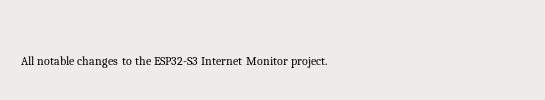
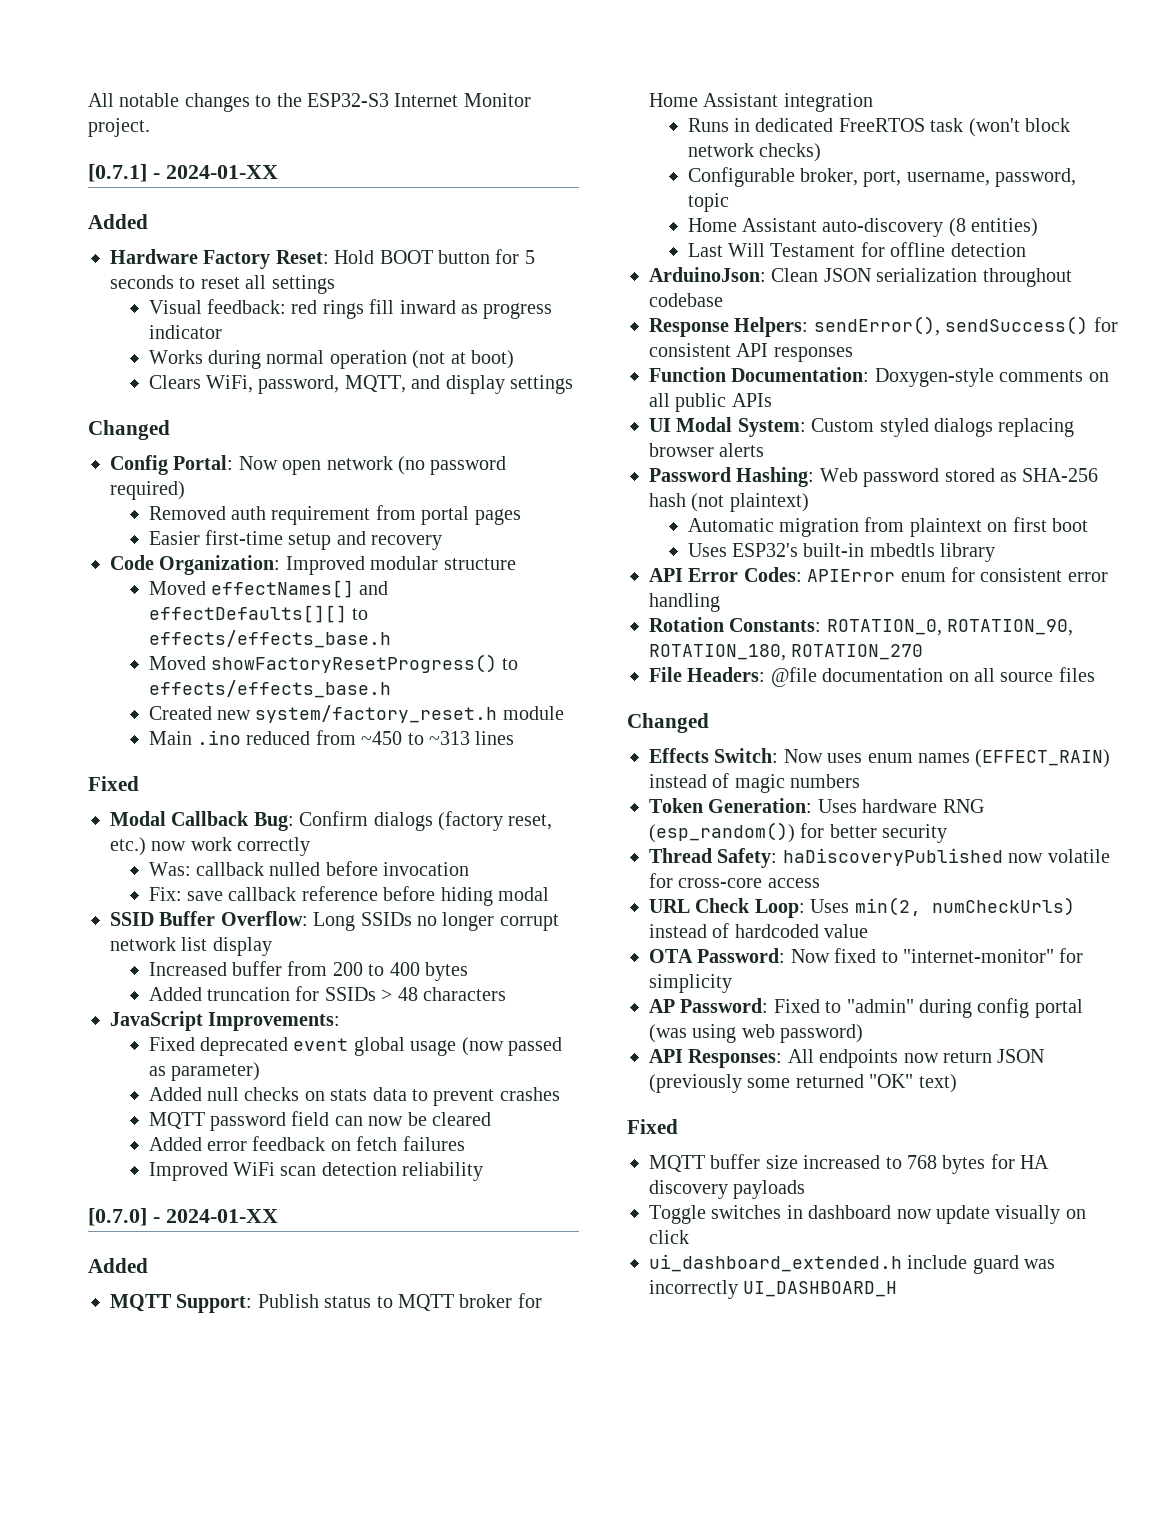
+ [0.7.1] - 2024-01-XX
+ Added
+ Hardware Factory Reset: Hold BOOT button for 5 seconds to reset all settings
+ Visual feedback: red rings fill inward as progress indicator
+ Works during normal operation (not at boot)
+ Clears WiFi, password, MQTT, and display settings
+ Changed
+ Config Portal: Now open network (no password required)
+ Removed auth requirement from portal pages
+ Easier first-time setup and recovery
+ Code Organization: Improved modular structure
+ Moved effectNames[] and effectDefaults[][] to effects/effects_base.h
+ Moved showFactoryResetProgress() to effects/effects_base.h
+ Created new system/factory_reset.h module
+ Main .ino reduced from ~450 to ~313 lines
+ Fixed
+ Modal Callback Bug: Confirm dialogs (factory reset, etc.) now work correctly
+ Was: callback nulled before invocation
+ Fix: save callback reference before hiding modal
+ SSID Buffer Overflow: Long SSIDs no longer corrupt network list display
+ Increased buffer from 200 to 400 bytes
+ Added truncation for SSIDs > 48 characters
+ JavaScript Improvements:
+ Fixed deprecated event global usage (now passed as parameter)
+ Added null checks on stats data to prevent crashes
+ MQTT password field can now be cleared
+ Added error feedback on fetch failures
+ Improved WiFi scan detection reliability
+ [0.7.0] - 2024-01-XX
+ Added
+ MQTT Support: Publish status to MQTT broker for Home Assistant integration
+ Runs in dedicated FreeRTOS task (won't block network checks)
+ Configurable broker, port, username, password, topic
+ Home Assistant auto-discovery (8 entities)
+ Last Will Testament for offline detection
+ ArduinoJson: Clean JSON serialization throughout codebase
+ Response Helpers: sendError(), sendSuccess() for consistent API responses
+ Function Documentation: Doxygen-style comments on all public APIs
+ UI Modal System: Custom styled dialogs replacing browser alerts
+ Password Hashing: Web password stored as SHA-256 hash (not plaintext)
+ Automatic migration from plaintext on first boot
+ Uses ESP32's built-in mbedtls library
+ API Error Codes: APIError enum for consistent error handling
+ Rotation Constants: ROTATION_0, ROTATION_90, ROTATION_180, ROTATION_270
+ File Headers: @file documentation on all source files
+ Changed
+ Effects Switch: Now uses enum names (EFFECT_RAIN) instead of magic numbers
+ Token Generation: Uses hardware RNG (esp_random()) for better security
+ Thread Safety: haDiscoveryPublished now volatile for cross-core access
+ URL Check Loop: Uses min(2, numCheckUrls) instead of hardcoded value
+ OTA Password: Now fixed to "internet-monitor" for simplicity
+ AP Password: Fixed to "admin" during config portal (was using web password)
+ API Responses: All endpoints now return JSON (previously some returned "OK" text)
+ Fixed
+ MQTT buffer size increased to 768 bytes for HA discovery payloads
+ Toggle switches in dashboard now update visually on click
+ ui_dashboard_extended.h include guard was incorrectly UI_DASHBOARD_H

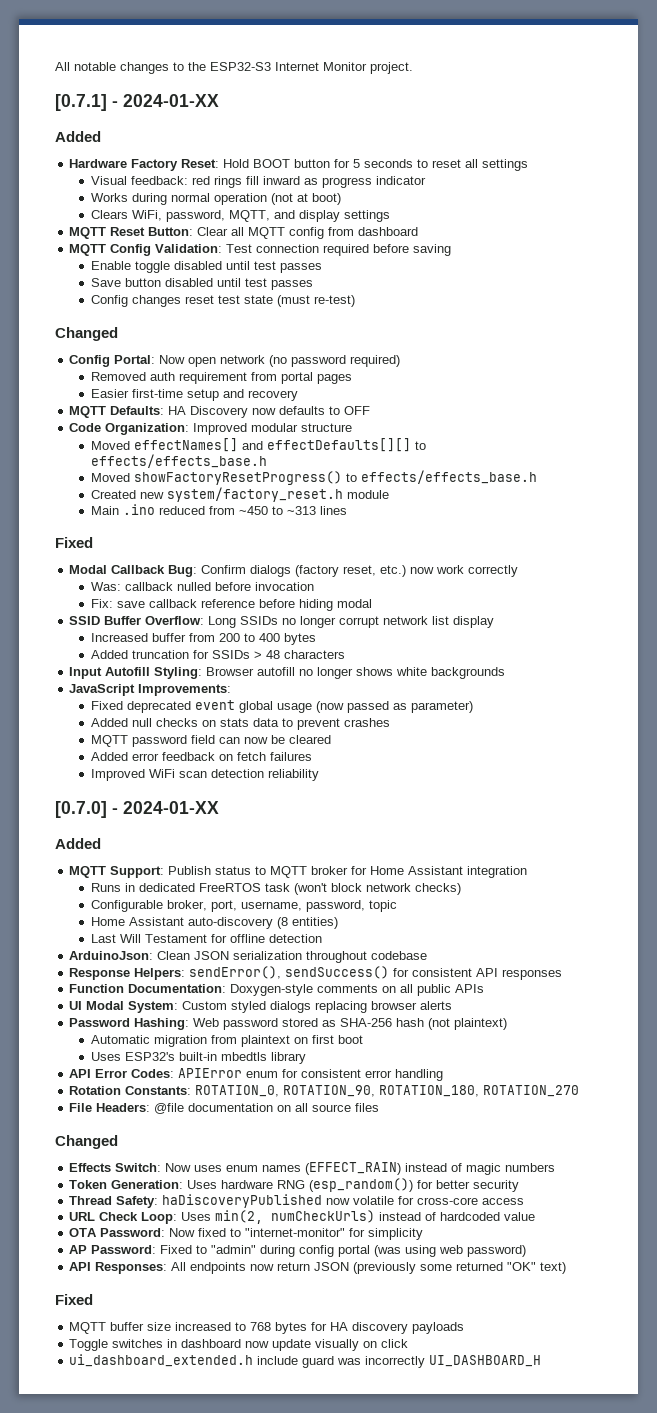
+ MQTT Reset Button: Clear all MQTT config from dashboard
+ MQTT Config Validation: Test connection required before saving
+ Enable toggle disabled until test passes
+ Save button disabled until test passes
+ Config changes reset test state (must re-test)
+ MQTT Defaults: HA Discovery now defaults to OFF
+ Input Autofill Styling: Browser autofill no longer shows white backgrounds

